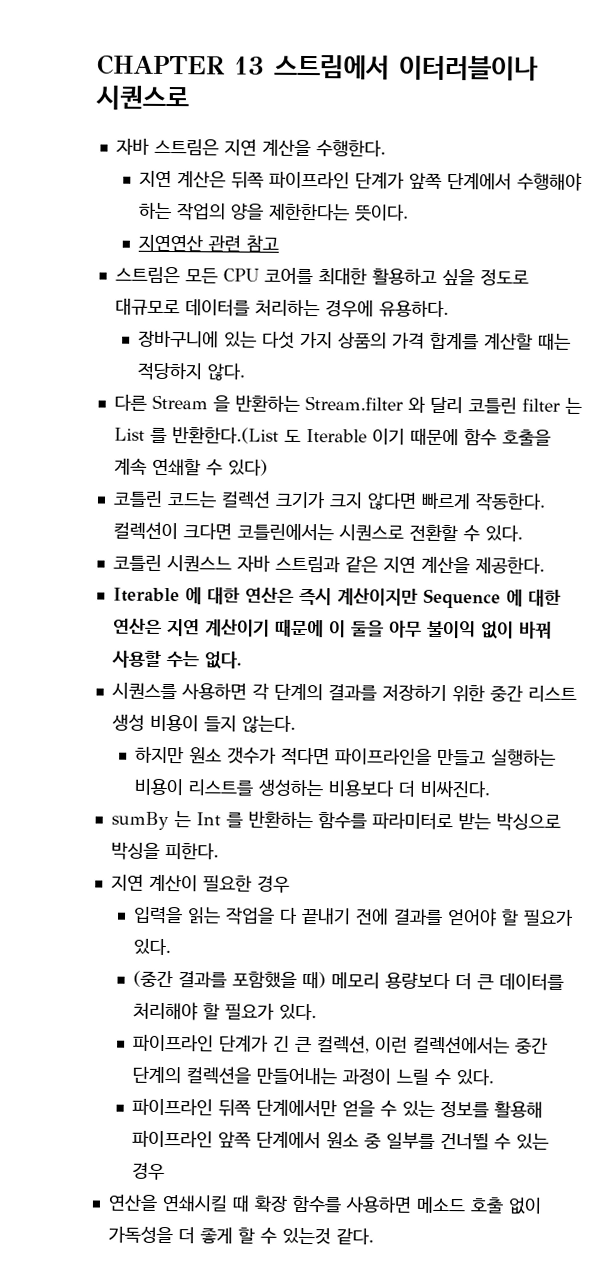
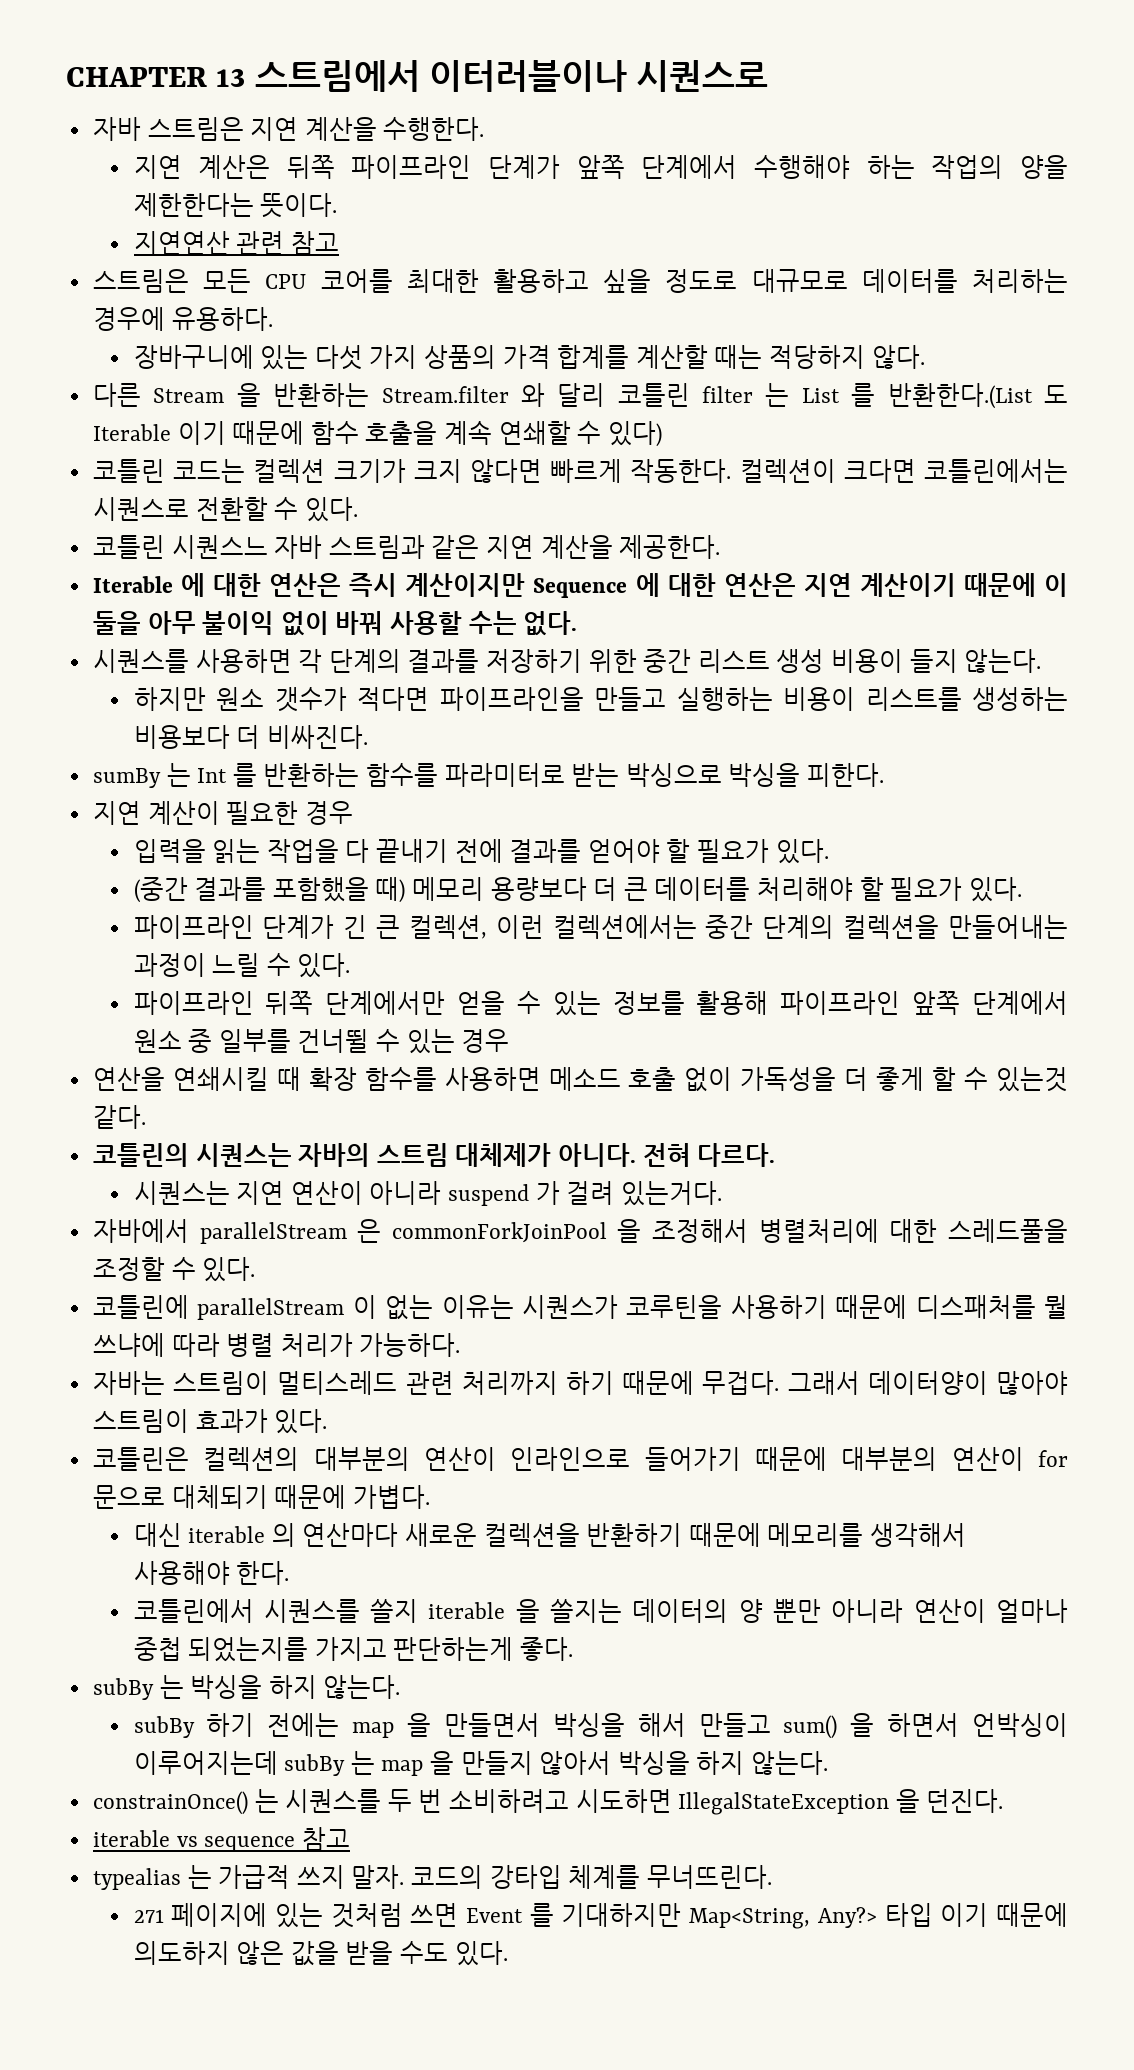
+ 코틀린의 시퀀스는 자바의 스트림 대체제가 아니다. 전혀 다르다.
+ 시퀀스는 지연 연산이 아니라 suspend 가 걸려 있는거다.
+ 자바에서 parallelStream 은 commonForkJoinPool 을 조정해서 병렬처리에 대한 스레드풀을 조정할 수 있다.
+ 코틀린에 parallelStream 이 없는 이유는 시퀀스가 코루틴을 사용하기 때문에 디스패처를 뭘 쓰냐에 따라 병렬 처리가 가능하다.
+ 자바는 스트림이 멀티스레드 관련 처리까지 하기 때문에 무겁다. 그래서 데이터양이 많아야 스트림이 효과가 있다.
+ 코틀린은 컬렉션의 대부분의 연산이 인라인으로 들어가기 때문에 대부분의 연산이 for 문으로 대체되기 때문에 가볍다.
+ 대신 iterable 의 연산마다 새로운 컬렉션을 반환하기 때문에 메모리를 생각해서 사용해야 한다.
+ 코틀린에서 시퀀스를 쓸지 iterable 을 쓸지는 데이터의 양 뿐만 아니라 연산이 얼마나 중첩 되었는지를 가지고 판단하는게 좋다.
+ subBy 는 박싱을 하지 않는다.
+ subBy 하기 전에는 map 을 만들면서 박싱을 해서 만들고 sum() 을 하면서 언박싱이 이루어지는데 subBy 는 map 을 만들지 않아서 박싱을 하지 않는다.
+ constrainOnce() 는 시퀀스를 두 번 소비하려고 시도하면 IllegalStateException 을 던진다.
+ iterable vs sequence 참고
+ typealias 는 가급적 쓰지 말자. 코드의 강타입 체계를 무너뜨린다.
+ 271 페이지에 있는 것처럼 쓰면 Event 를 기대하지만 Map<String, Any?> 타입 이기 때문에 의도하지 않은 값을 받을 수도 있다.

